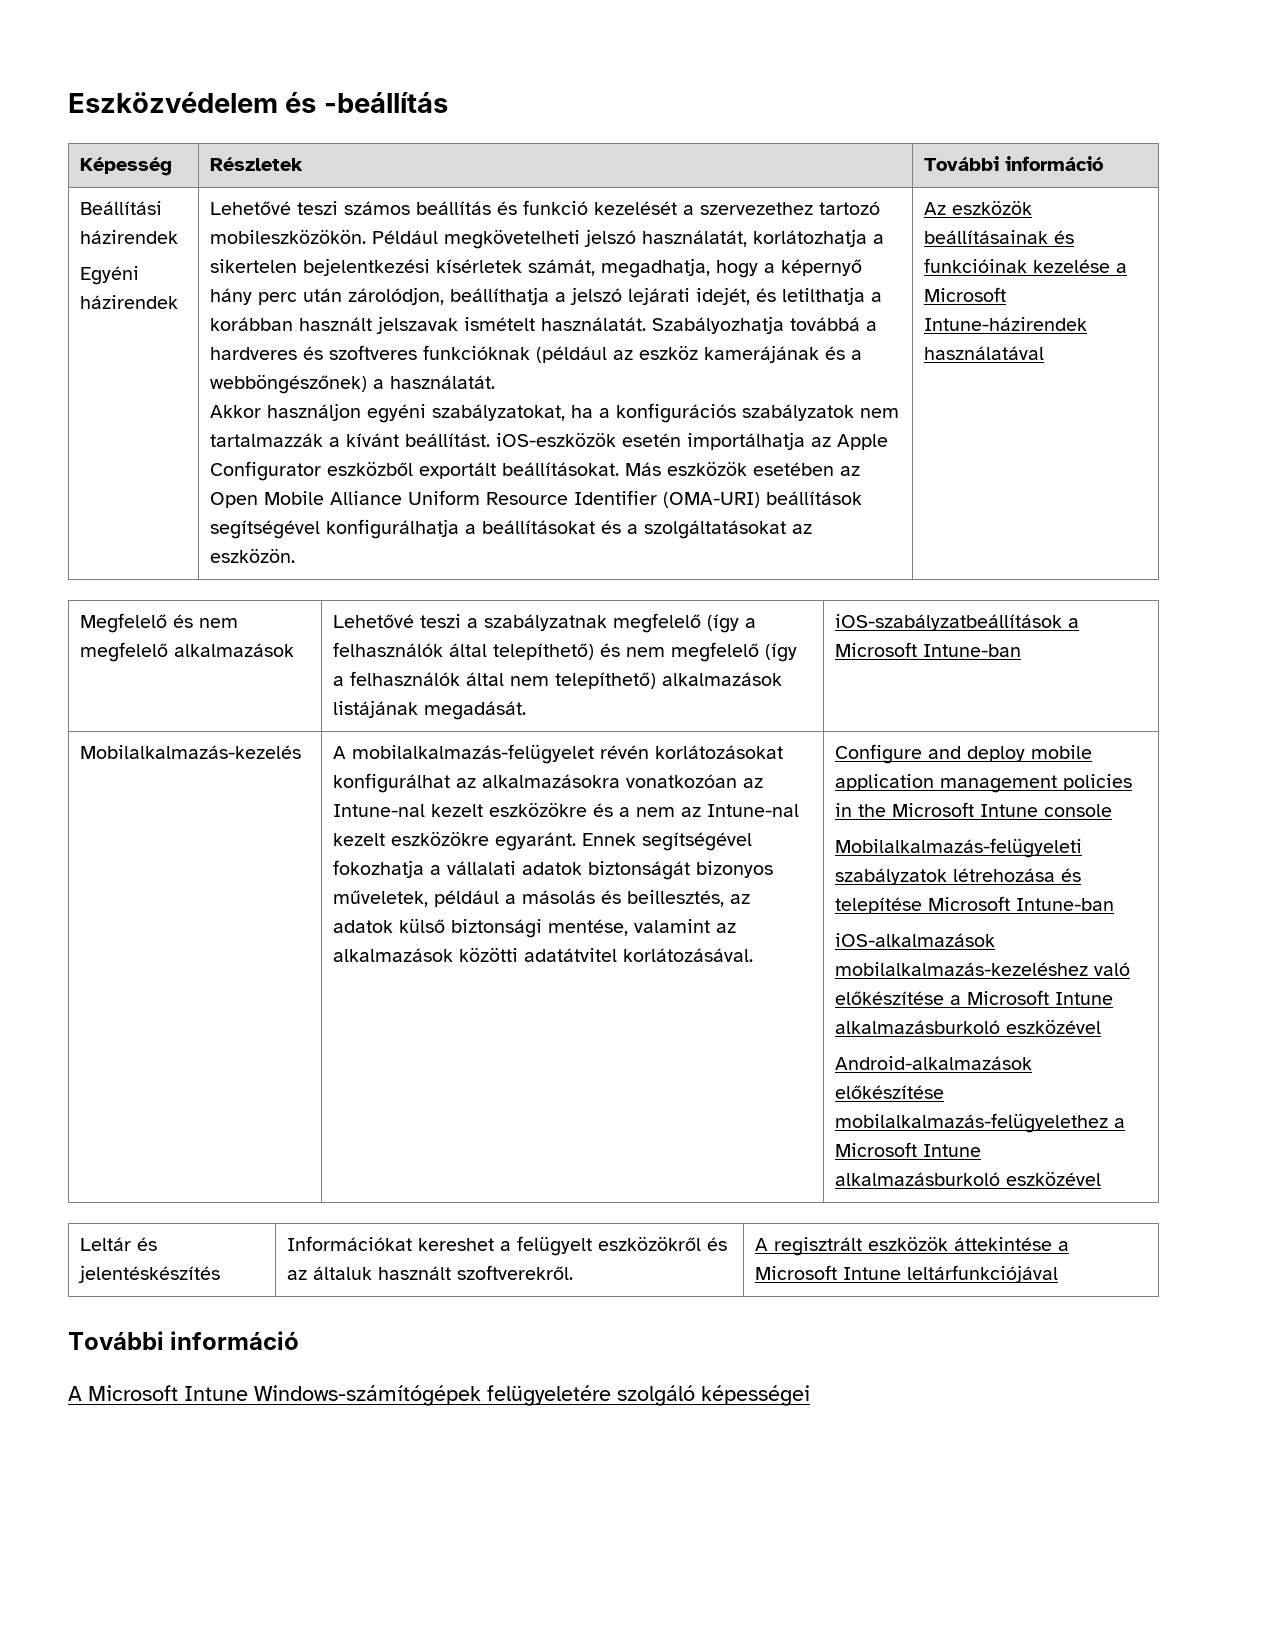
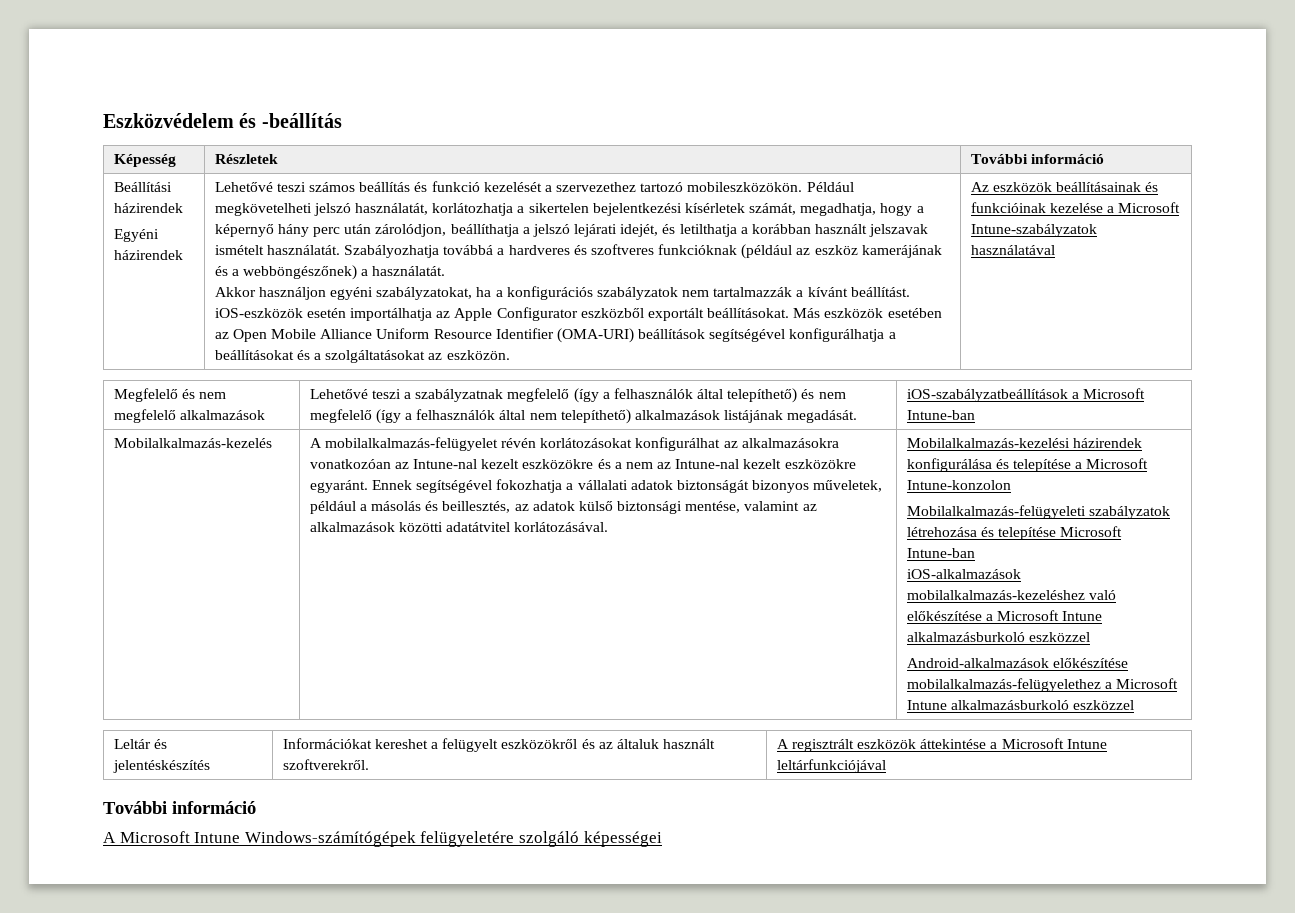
- Az eszközök beállításainak és funkcióinak kezelése a Microsoft Intune-házirendek használatával
+ Az eszközök beállításainak és funkcióinak kezelése a Microsoft Intune-szabályzatok használatával
- Configure and deploy mobile application management policies in the Microsoft Intune console
+ Mobilalkalmazás-kezelési házirendek konfigurálása és telepítése a Microsoft Intune-konzolon
- iOS-alkalmazások mobilalkalmazás-kezeléshez való előkészítése a Microsoft Intune alkalmazásburkoló eszközével
+ iOS-alkalmazások mobilalkalmazás-kezeléshez való előkészítése a Microsoft Intune alkalmazásburkoló eszközzel
- Android-alkalmazások előkészítése mobilalkalmazás-felügyelethez a Microsoft Intune alkalmazásburkoló eszközével
+ Android-alkalmazások előkészítése mobilalkalmazás-felügyelethez a Microsoft Intune alkalmazásburkoló eszközzel

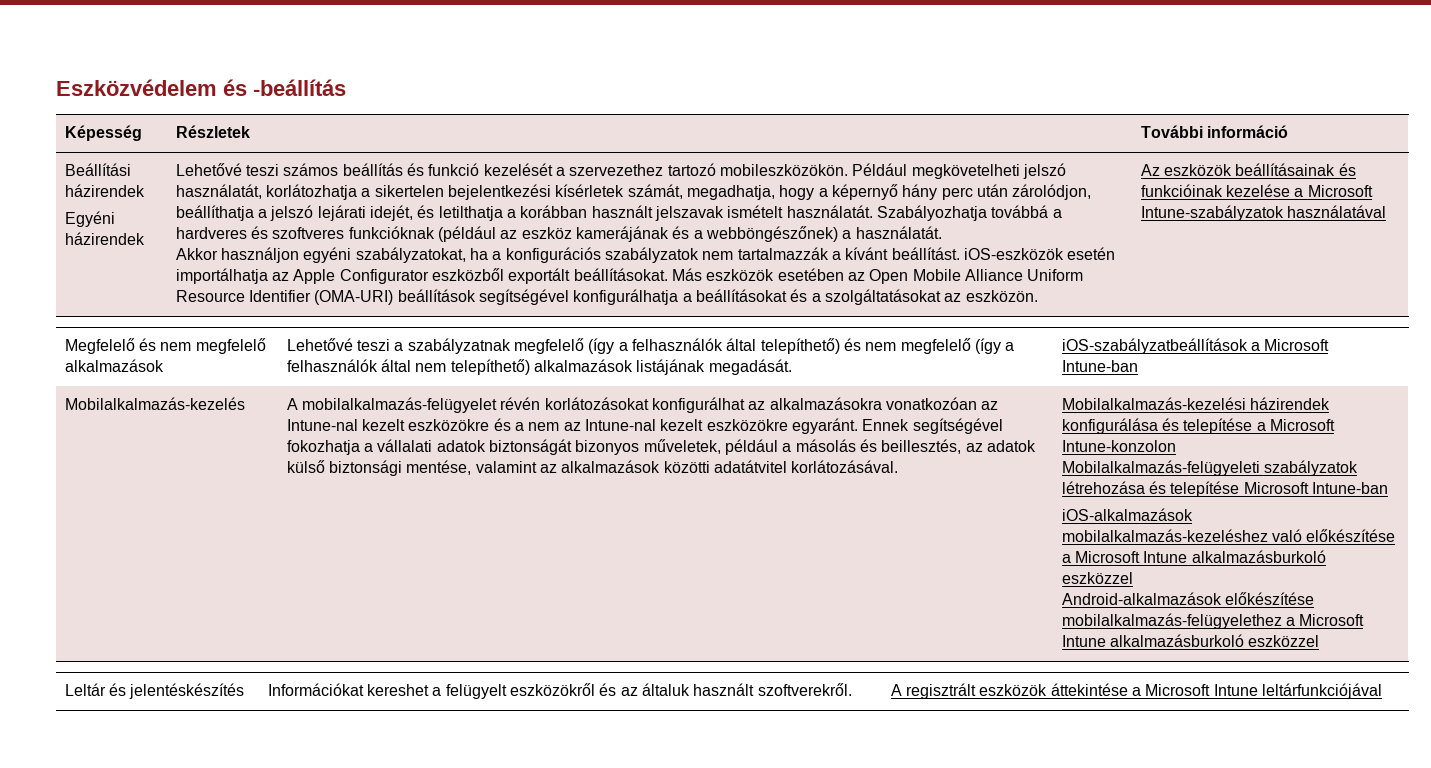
  Leltár és jelentéskészítés | Információkat kereshet a felügyelt eszközökről és az általuk használt szoftverekről. | A regisztrált eszközök áttekintése a Microsoft Intune leltárfunkciójával
- További információ
- A Microsoft Intune Windows-számítógépek felügyeletére szolgáló képességei

